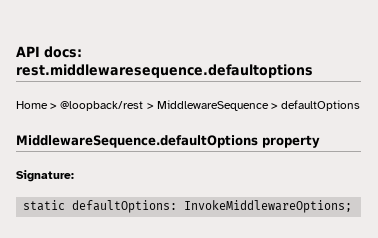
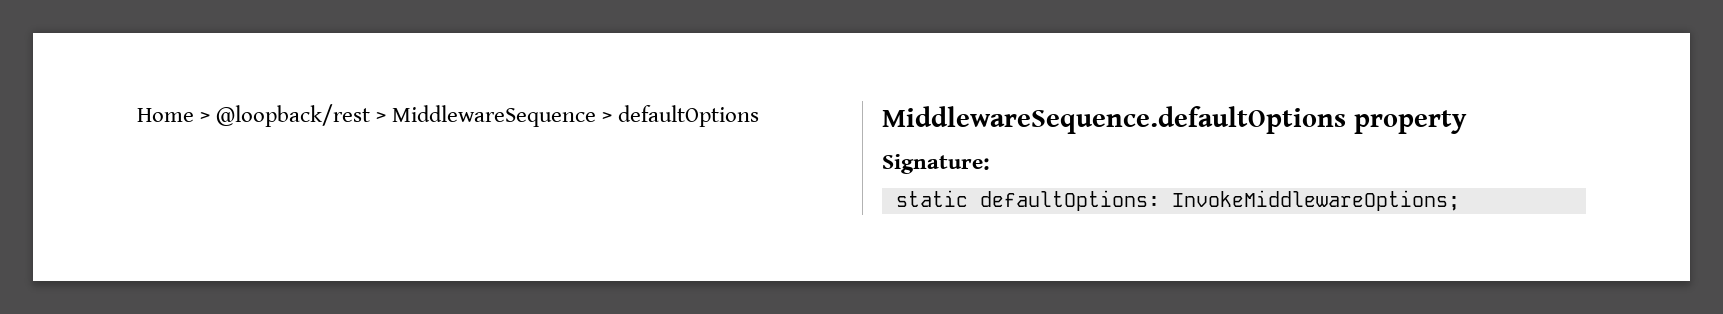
- API docs: rest.middlewaresequence.defaultoptions

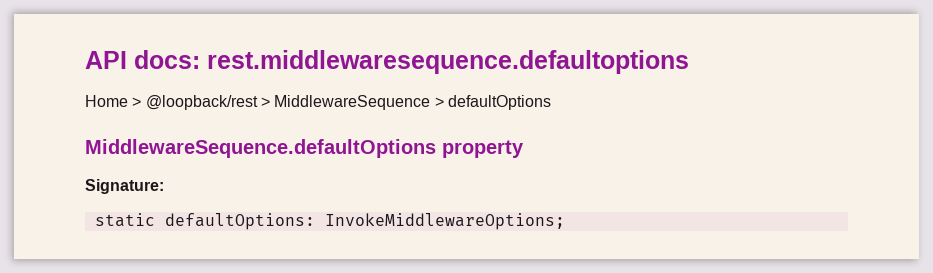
+ API docs: rest.middlewaresequence.defaultoptions

